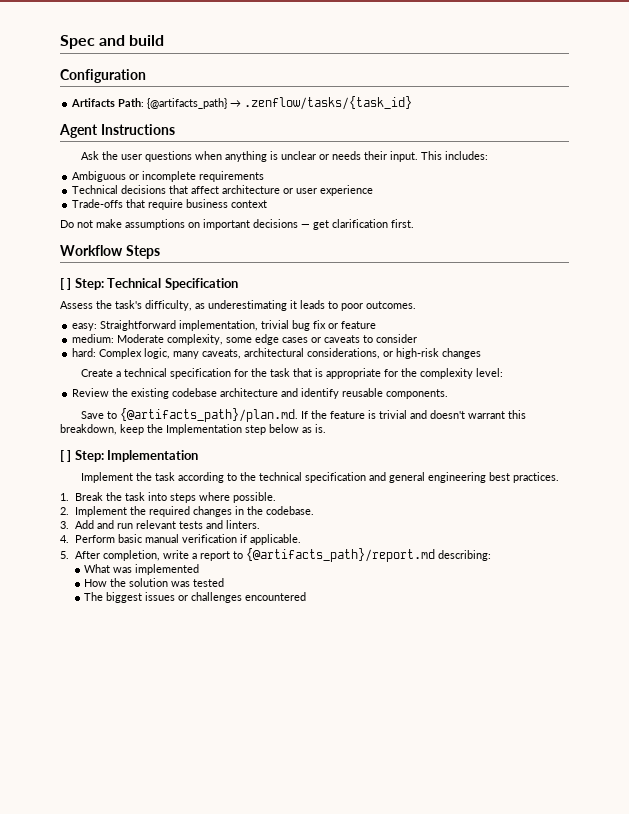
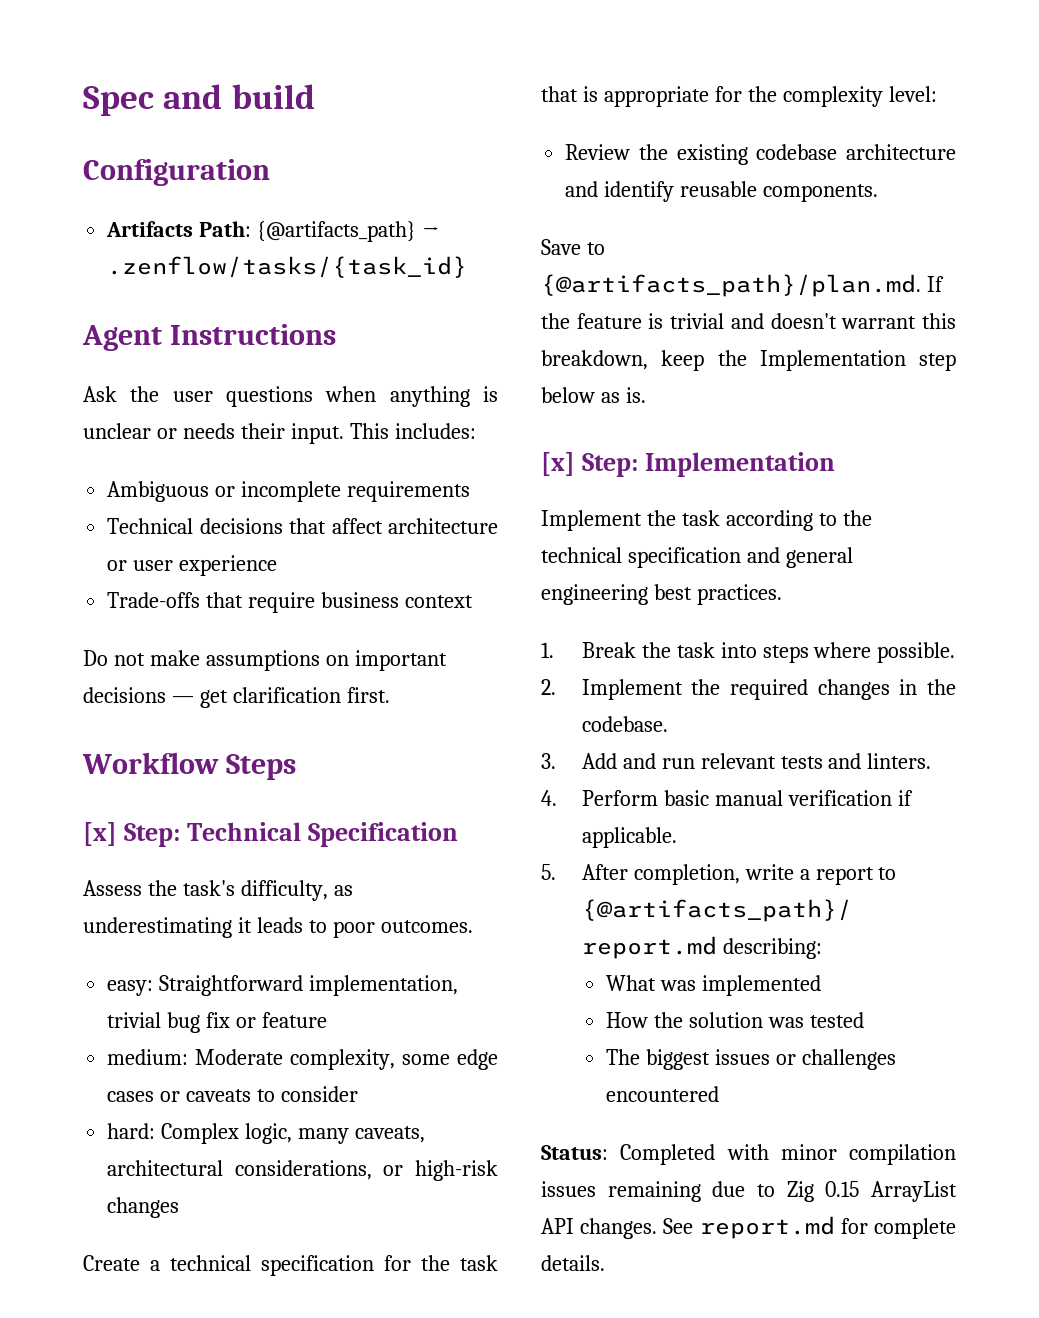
- [ ] Step: Technical Specification
+ [x] Step: Technical Specification
- [ ] Step: Implementation
+ [x] Step: Implementation
+ Status: Completed with minor compilation issues remaining due to Zig 0.15 ArrayList API changes. See report.md for complete details.

